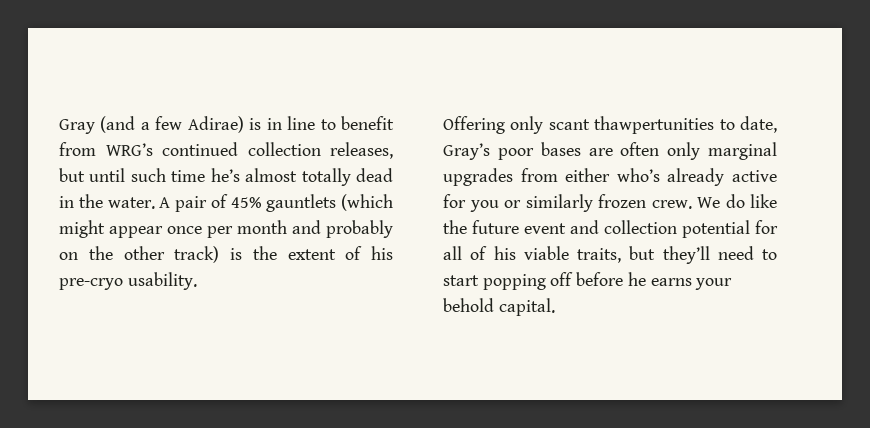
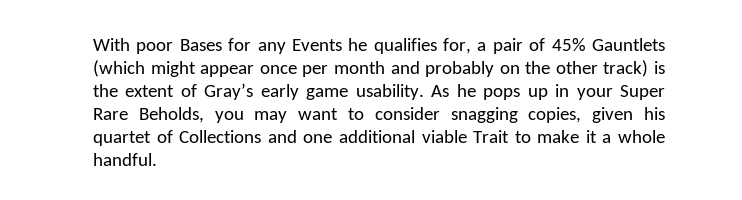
- Gray (and a few Adirae) is in line to benefit from WRG’s continued collection releases, but until such time he’s almost totally dead in the water. A pair of 45% gauntlets (which might appear once per month and probably on the other track) is the extent of his pre-cryo usability.
- Offering only scant thawpertunities to date, Gray’s poor bases are often only marginal upgrades from either who’s already active for you or similarly frozen crew. We do like the future event and collection potential for all of his viable traits, but they’ll need to start popping off before he earns your behold capital.
+ With poor Bases for any Events he qualifies for, a pair of 45% Gauntlets (which might appear once per month and probably on the other track) is the extent of Gray’s early game usability. As he pops up in your Super Rare Beholds, you may want to consider snagging copies, given his quartet of Collections and one additional viable Trait to make it a whole handful.

